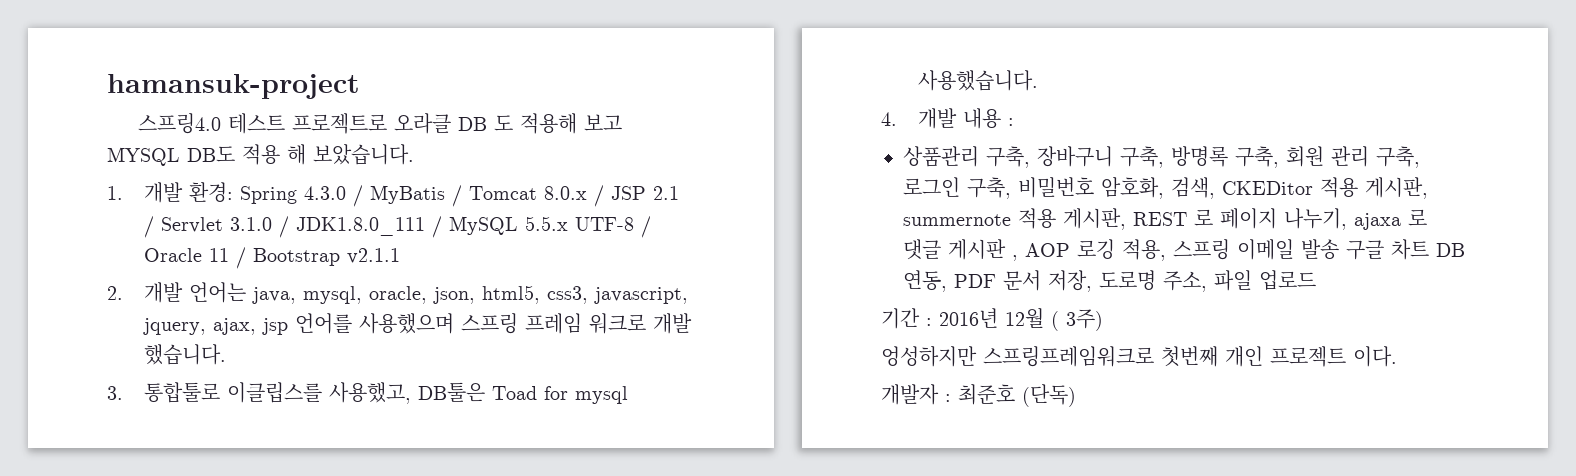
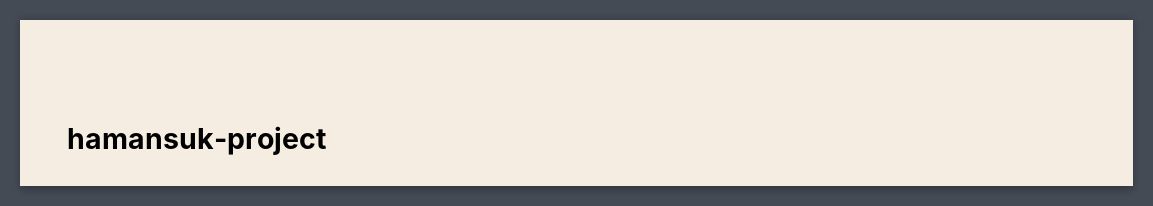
- 스프링4.0 테스트 프로젝트로 오라클 DB 도 적용해 보고 MYSQL DB도 적용 해 보았습니다.
- 1. 개발 환경: Spring 4.3.0 / MyBatis / Tomcat 8.0.x / JSP 2.1 / Servlet 3.1.0 / JDK1.8.0_111 / MySQL 5.5.x UTF-8 / Oracle 11 / Bootstrap v2.1.1
- 2. 개발 언어는 java, mysql, oracle, json, html5, css3, javascript, jquery, ajax, jsp 언어를 사용했으며 스프링 프레임 워크로 개발 했습니다.
- 3. 통합툴로 이클립스를 사용했고, DB툴은 Toad for mysql 사용했습니다.
- 4. 개발 내용 :
- 상품관리 구축, 장바구니 구축, 방명록 구축, 회원 관리 구축, 로그인 구축, 비밀번호 암호화, 검색, CKEDitor 적용 게시판, summernote 적용 게시판, REST 로 페이지 나누기, ajaxa 로 댓글 게시판 , AOP 로깅 적용, 스프링 이메일 발송 구글 차트 DB 연동, PDF 문서 저장, 도로명 주소, 파일 업로드
- 기간 : 2016년 12월 ( 3주)
- 엉성하지만 스프링프레임워크로 첫번째 개인 프로젝트 이다.
- 개발자 : 최준호 (단독)

